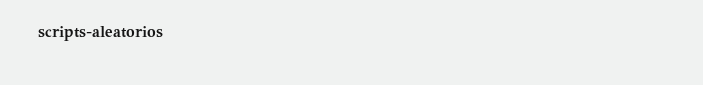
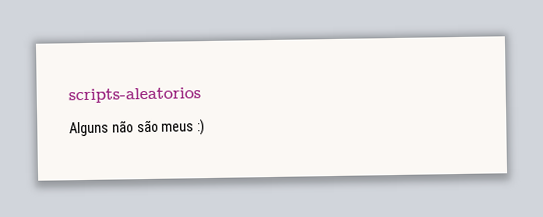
+ Alguns não são meus :)

